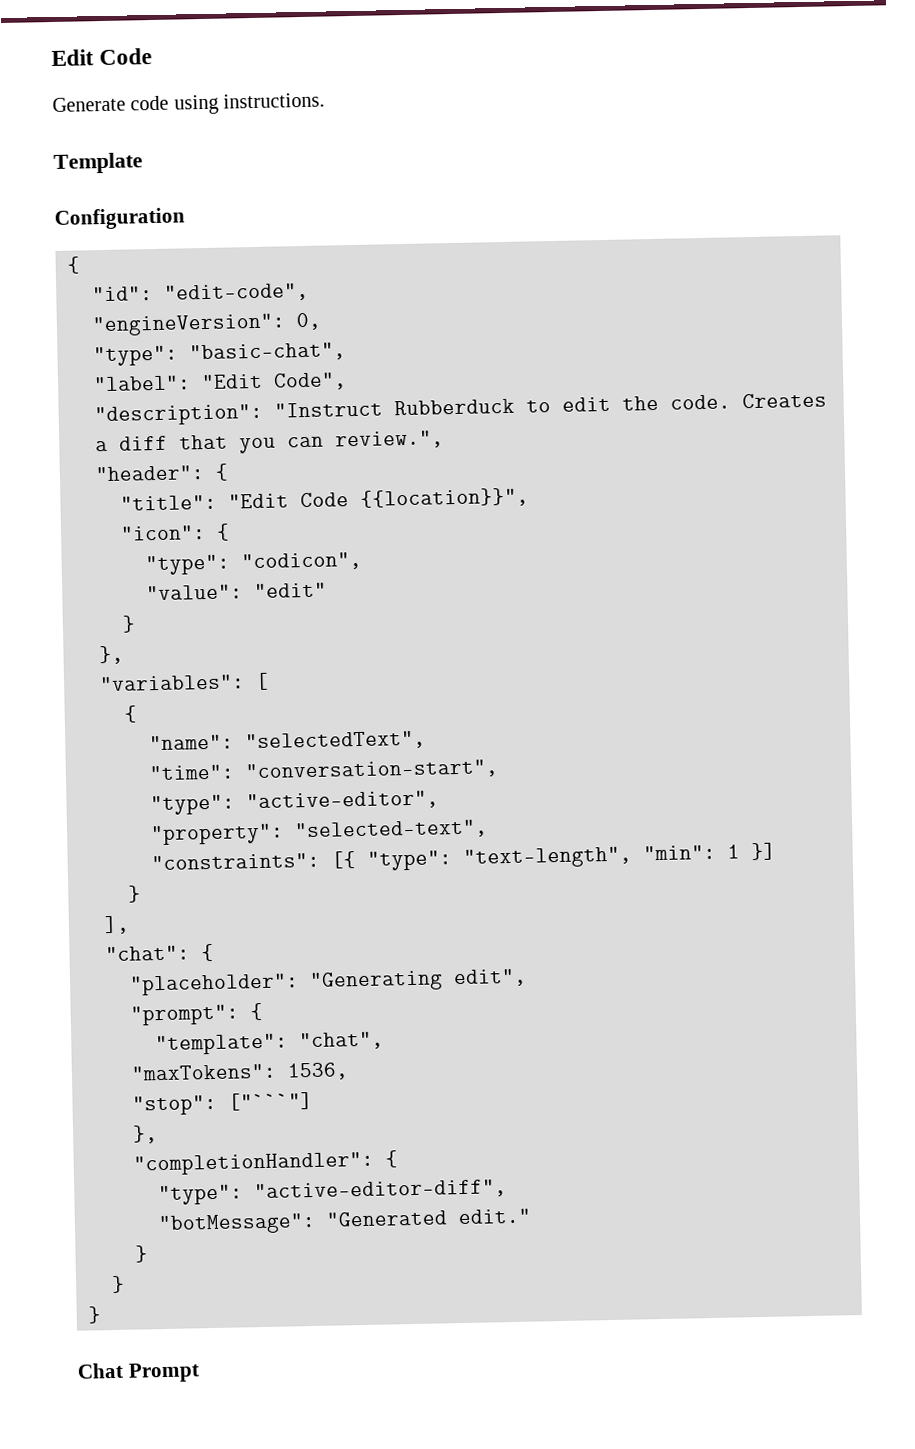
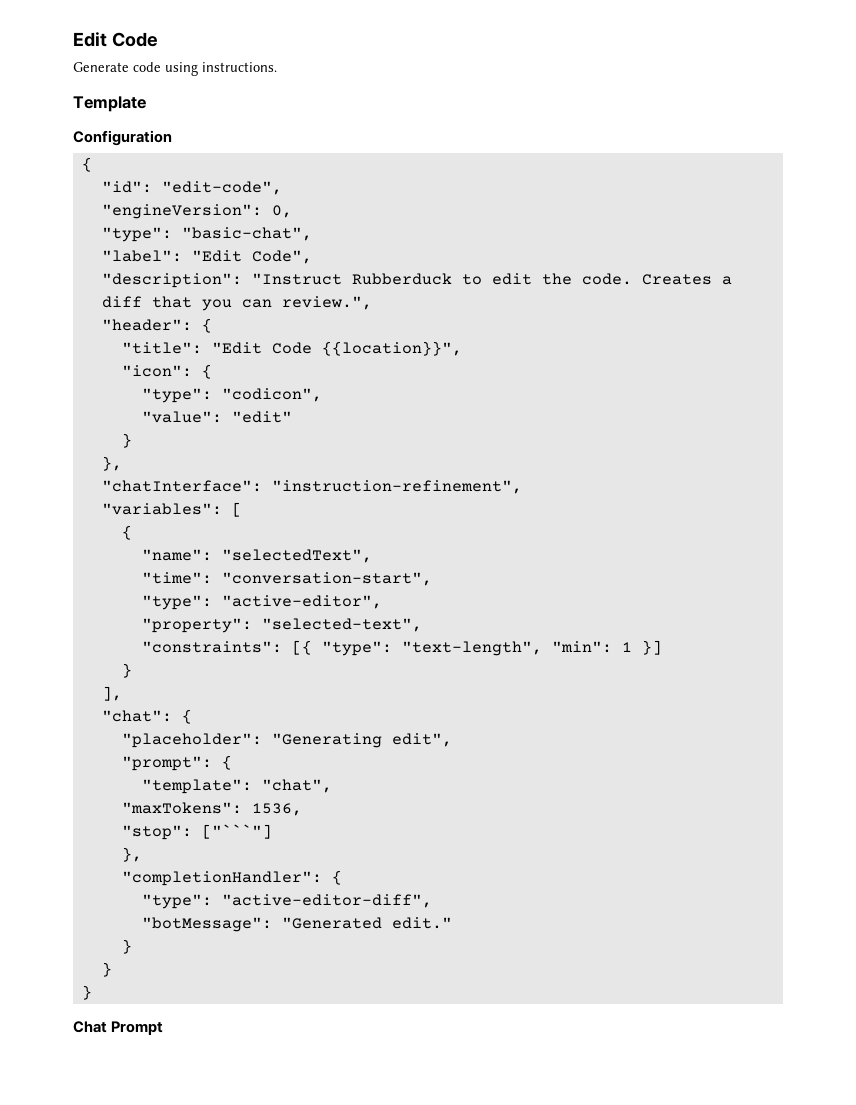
+ "chatInterface": "instruction-refinement",

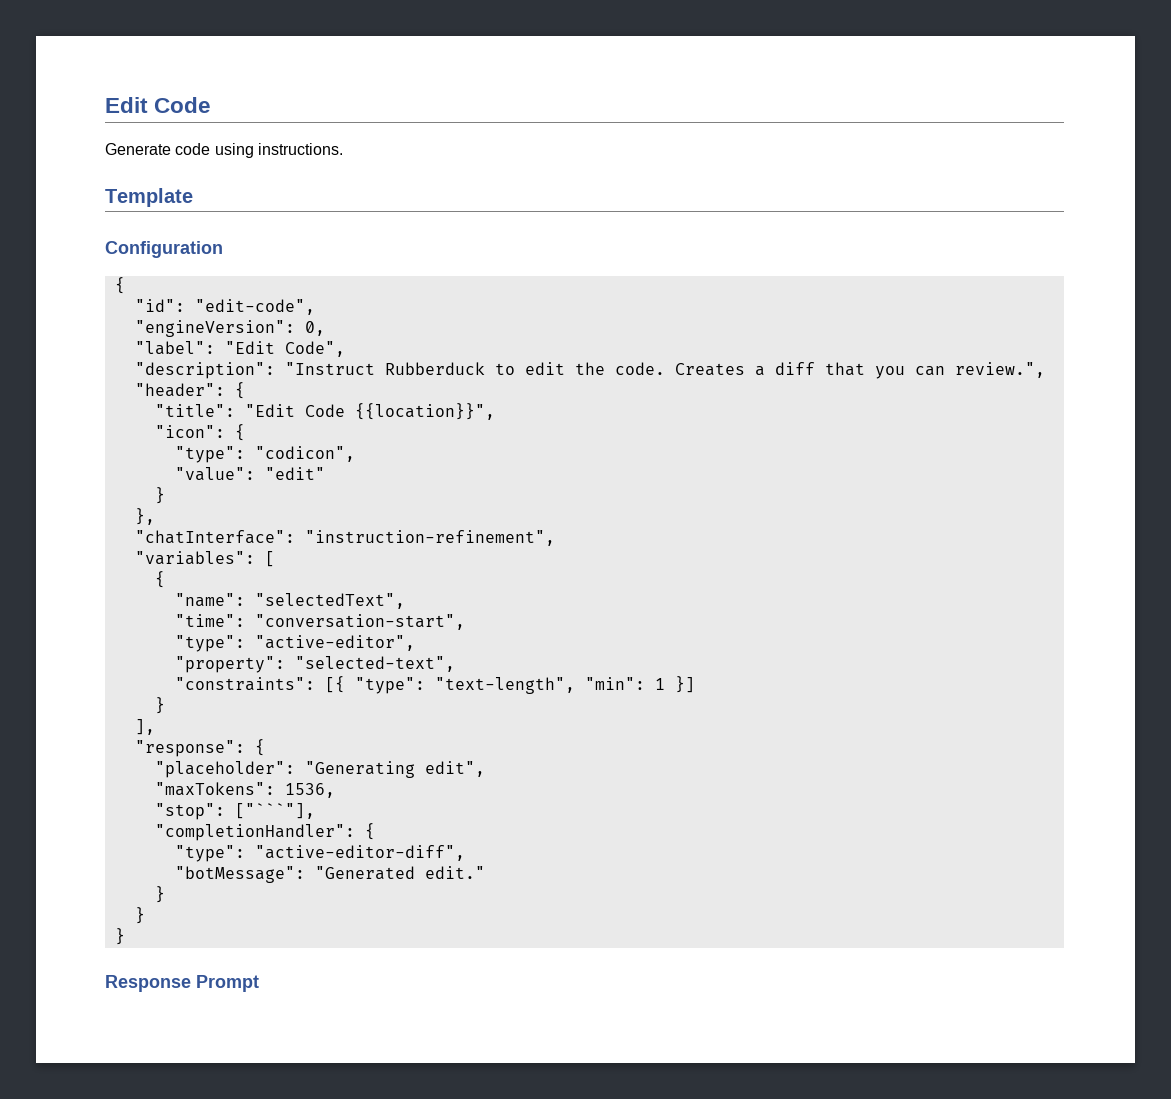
- "type": "basic-chat",
- "chat": {
+ "response": {
- "prompt": {
- "template": "chat",
- "stop": ["```"]
- },
+ "stop": ["```"],
- Chat Prompt
+ Response Prompt

